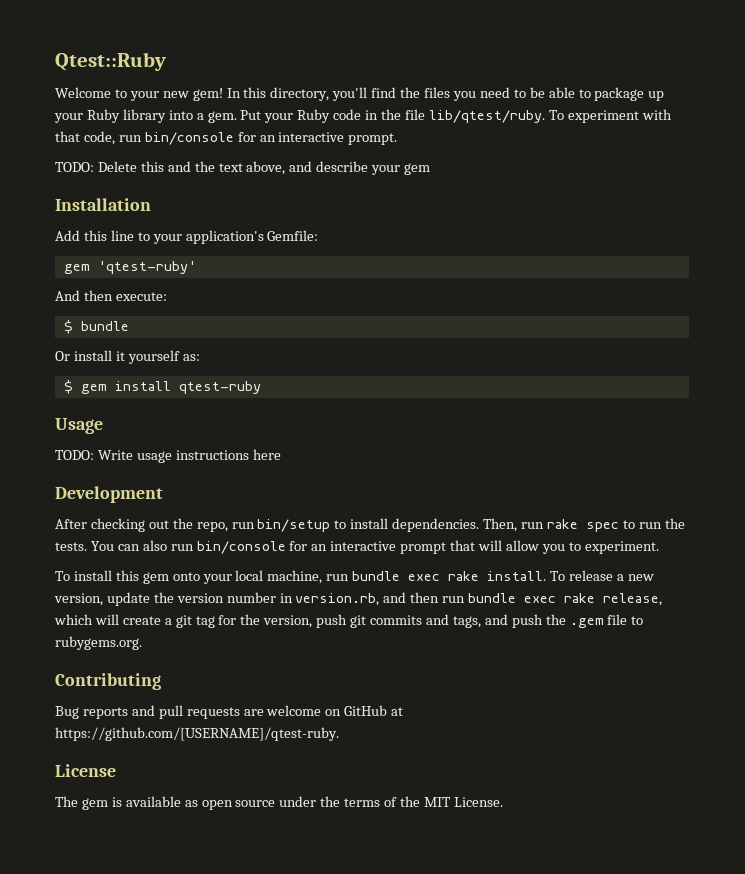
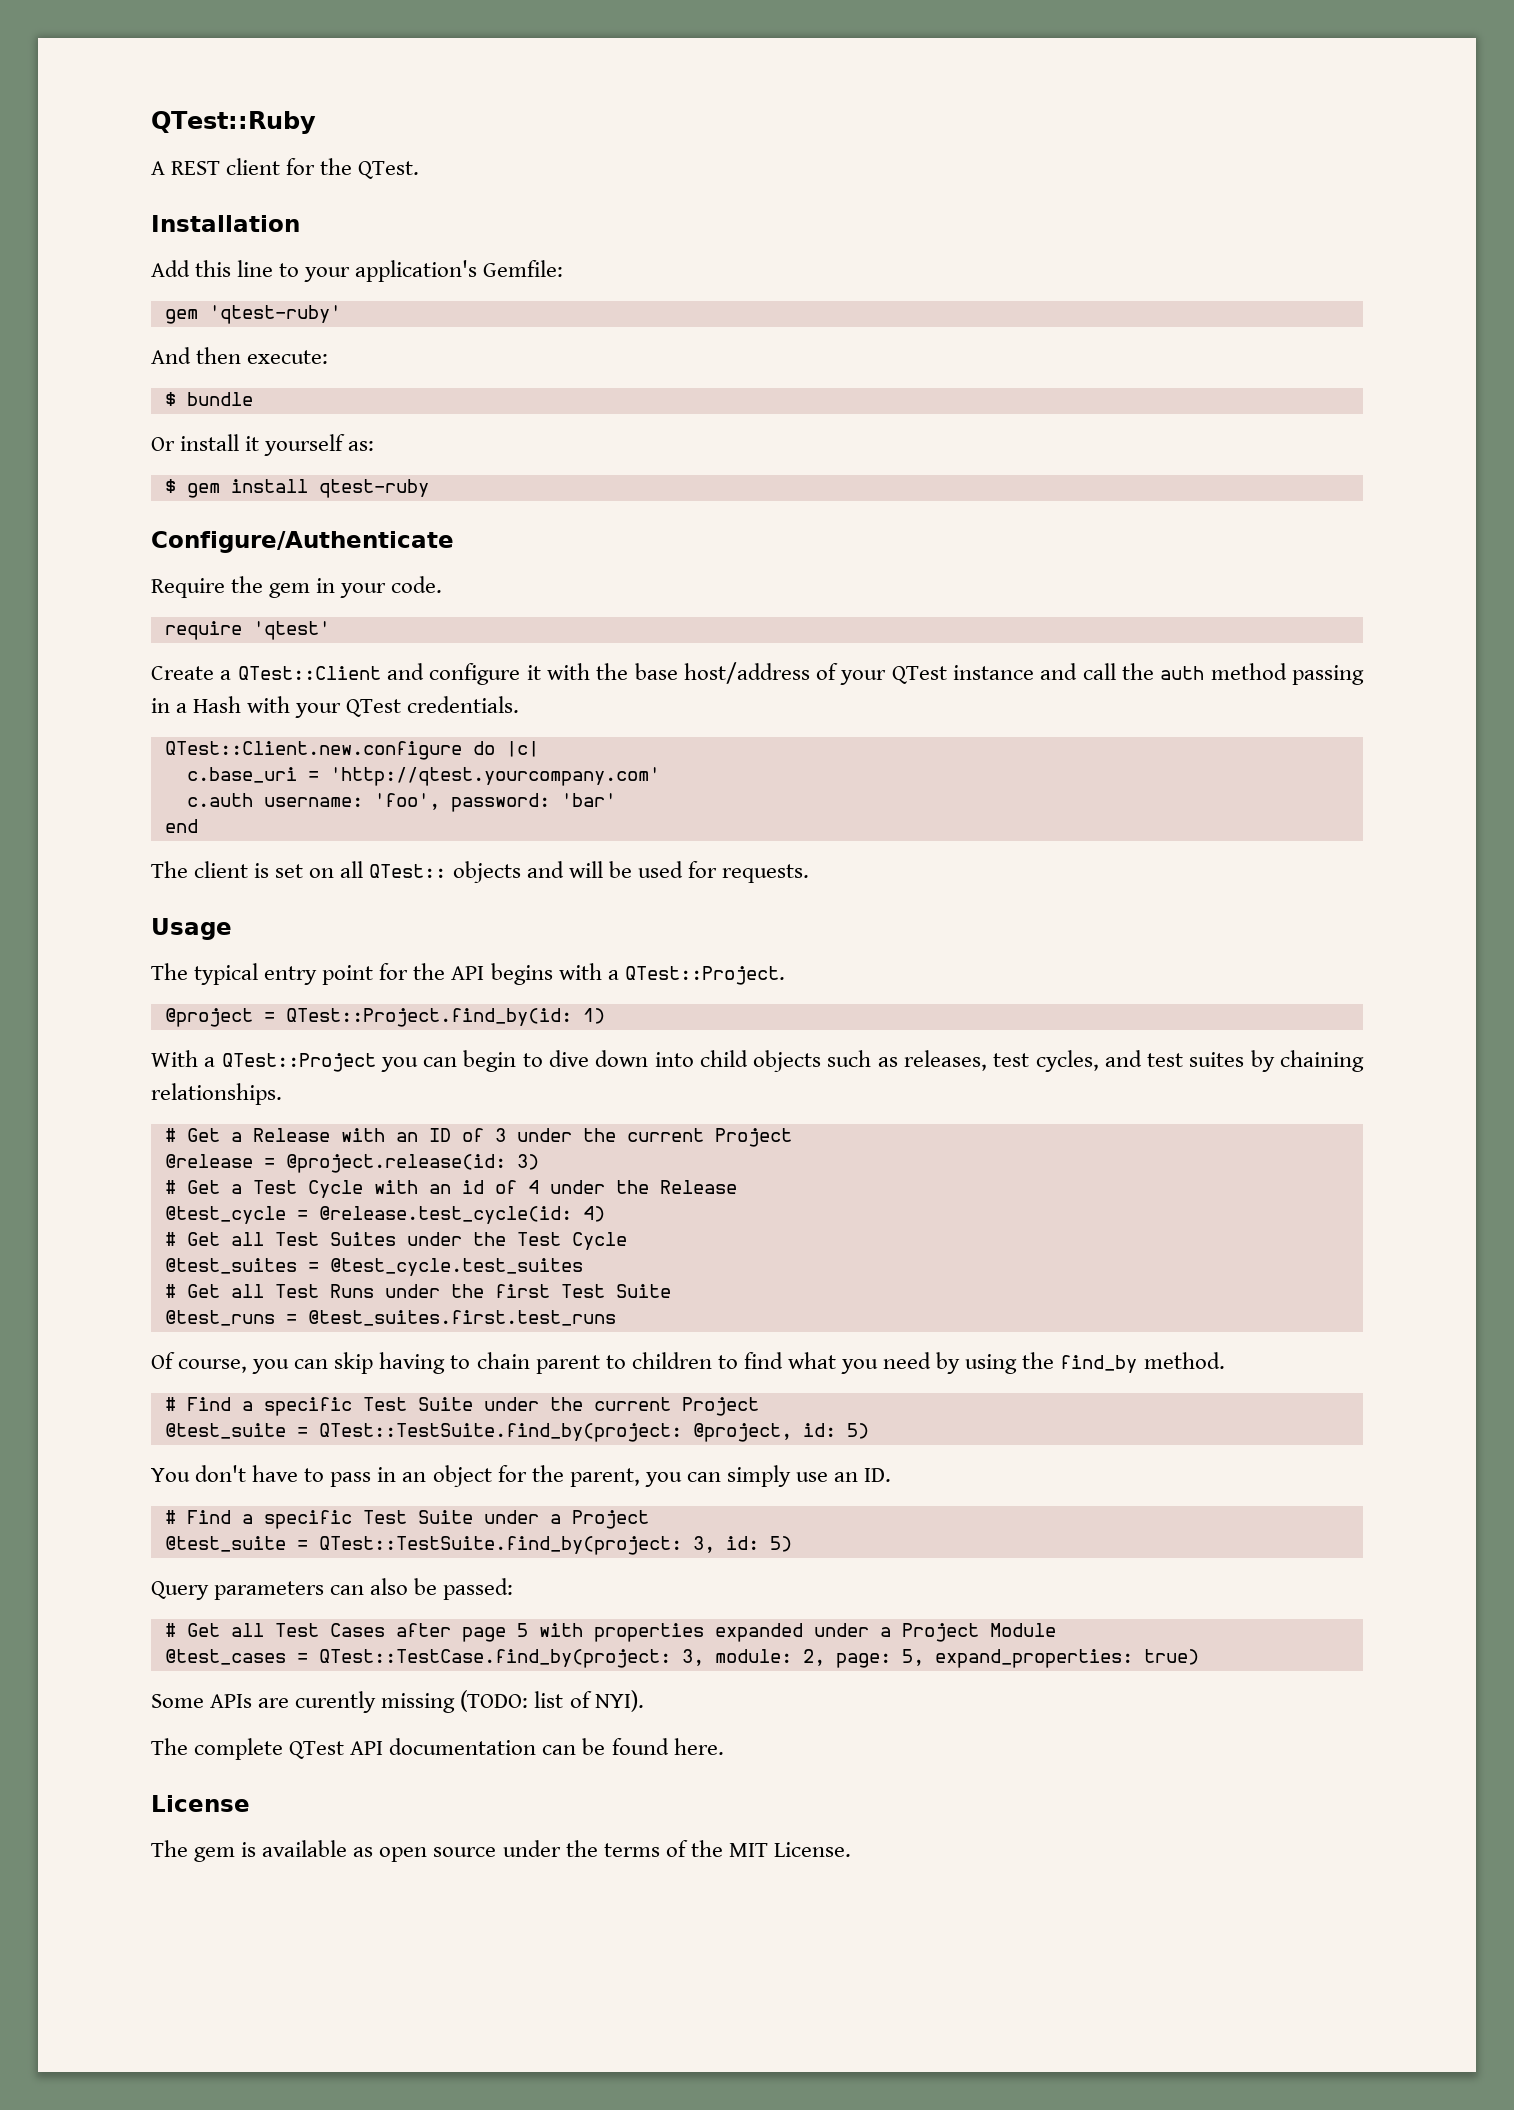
- Qtest::Ruby
- Welcome to your new gem! In this directory, you'll find the files you need to be able to package up your Ruby library into a gem. Put your Ruby code in the file lib/qtest/ruby. To experiment with that code, run bin/console for an interactive prompt.
- TODO: Delete this and the text above, and describe your gem
+ QTest::Ruby
+ A REST client for the QTest.
+ Configure/Authenticate
+ Require the gem in your code.
+ require 'qtest'
+ Create a QTest::Client and configure it with the base host/address of your QTest instance and call the auth method passing in a Hash with your QTest credentials.
+ QTest::Client.new.configure do |c|
+ c.base_uri = 'http://qtest.yourcompany.com'
+ c.auth username: 'foo', password: 'bar'
+ end
+ The client is set on all QTest:: objects and will be used for requests.
  Usage
- TODO: Write usage instructions here
- Development
- After checking out the repo, run bin/setup to install dependencies. Then, run rake spec to run the tests. You can also run bin/console for an interactive prompt that will allow you to experiment.
- To install this gem onto your local machine, run bundle exec rake install. To release a new version, update the version number in version.rb, and then run bundle exec rake release, which will create a git tag for the version, push git commits and tags, and push the .gem file to rubygems.org.
- Contributing
- Bug reports and pull requests are welcome on GitHub at https://github.com/[USERNAME]/qtest-ruby.
+ The typical entry point for the API begins with a QTest::Project.
+ @project = QTest::Project.find_by(id: 1)
+ With a QTest::Project you can begin to dive down into child objects such as releases, test cycles, and test suites by chaining relationships.
+ # Get a Release with an ID of 3 under the current Project
+ @release = @project.release(id: 3)
+ # Get a Test Cycle with an id of 4 under the Release
+ @test_cycle = @release.test_cycle(id: 4)
+ # Get all Test Suites under the Test Cycle
+ @test_suites = @test_cycle.test_suites
+ # Get all Test Runs under the first Test Suite
+ @test_runs = @test_suites.first.test_runs
+ Of course, you can skip having to chain parent to children to find what you need by using the find_by method.
+ # Find a specific Test Suite under the current Project
+ @test_suite = QTest::TestSuite.find_by(project: @project, id: 5)
+ You don't have to pass in an object for the parent, you can simply use an ID.
+ # Find a specific Test Suite under a Project
+ @test_suite = QTest::TestSuite.find_by(project: 3, id: 5)
+ Query parameters can also be passed:
+ # Get all Test Cases after page 5 with properties expanded under a Project Module
+ @test_cases = QTest::TestCase.find_by(project: 3, module: 2, page: 5, expand_properties: true)
+ Some APIs are curently missing (TODO: list of NYI).
+ The complete QTest API documentation can be found here.

